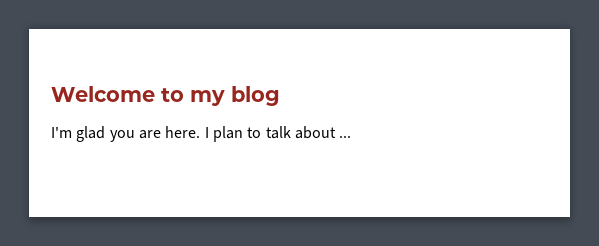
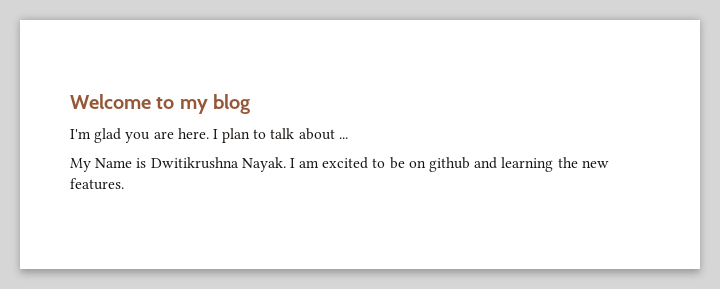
+ My Name is Dwitikrushna Nayak. I am excited to be on github and learning the new features.

